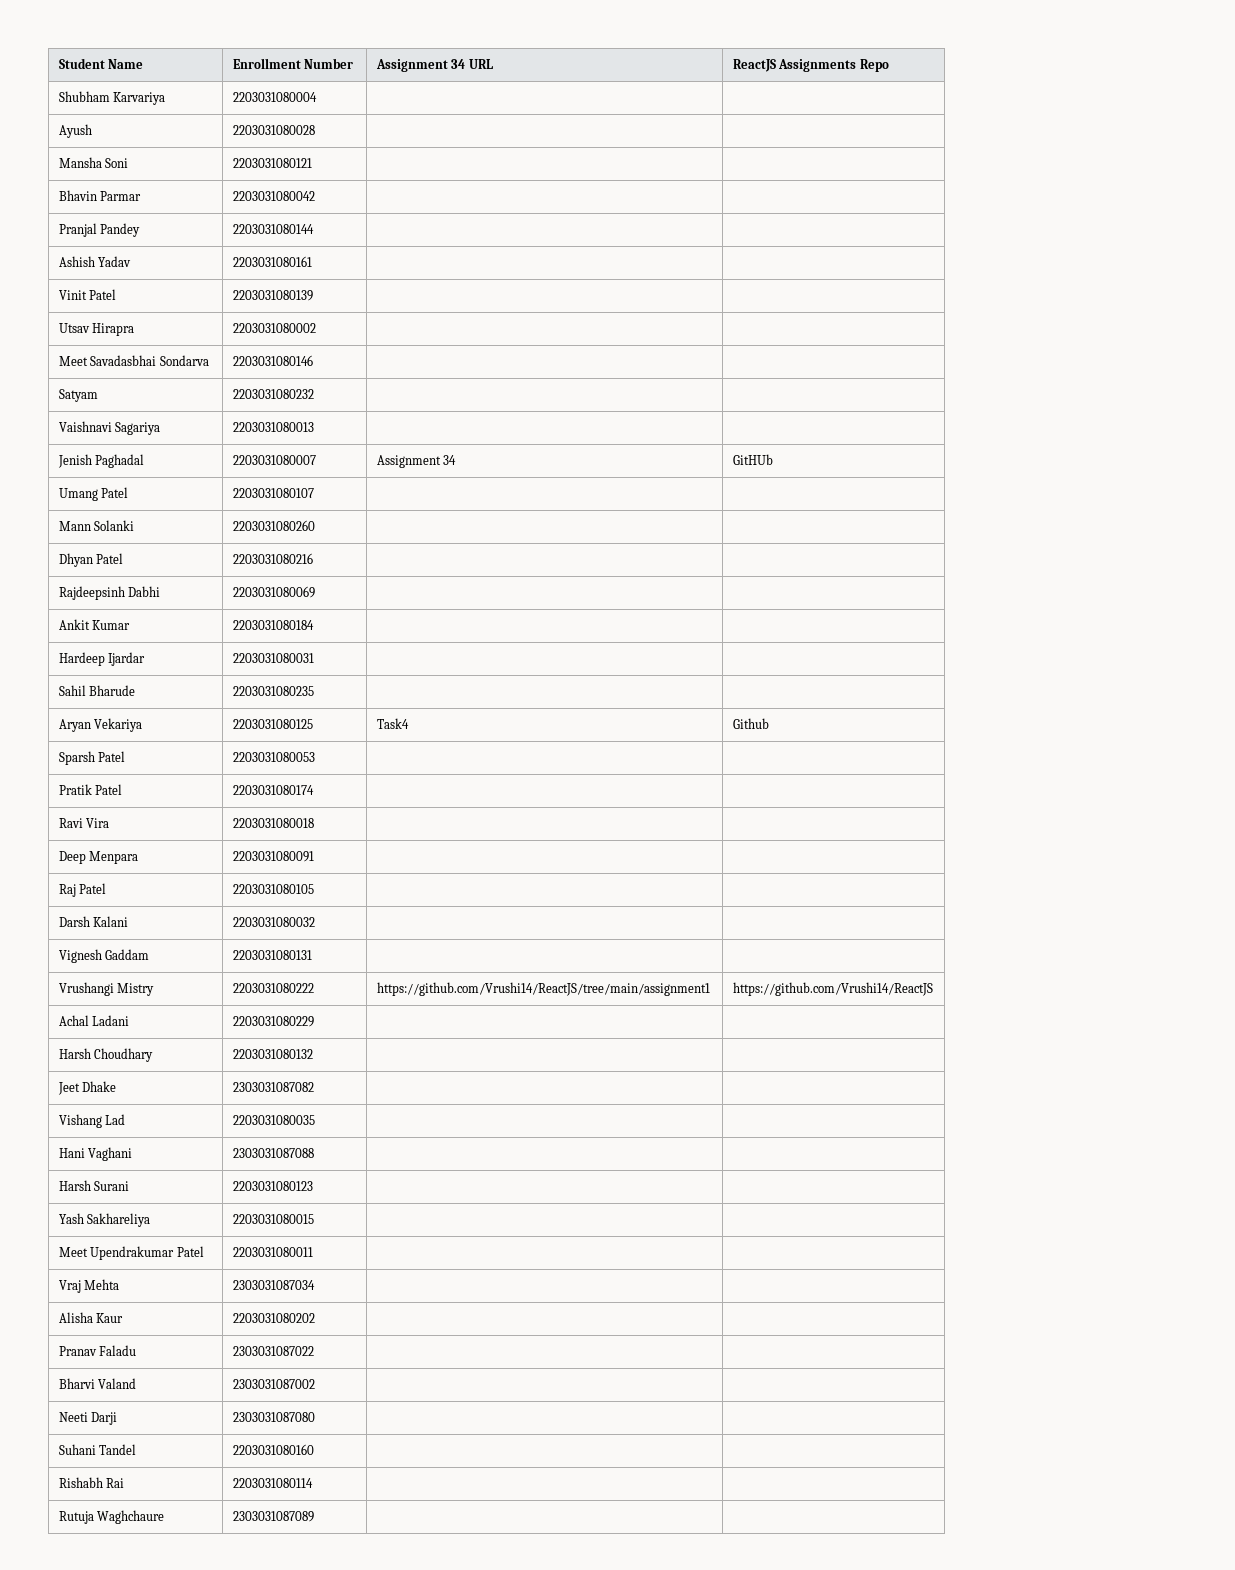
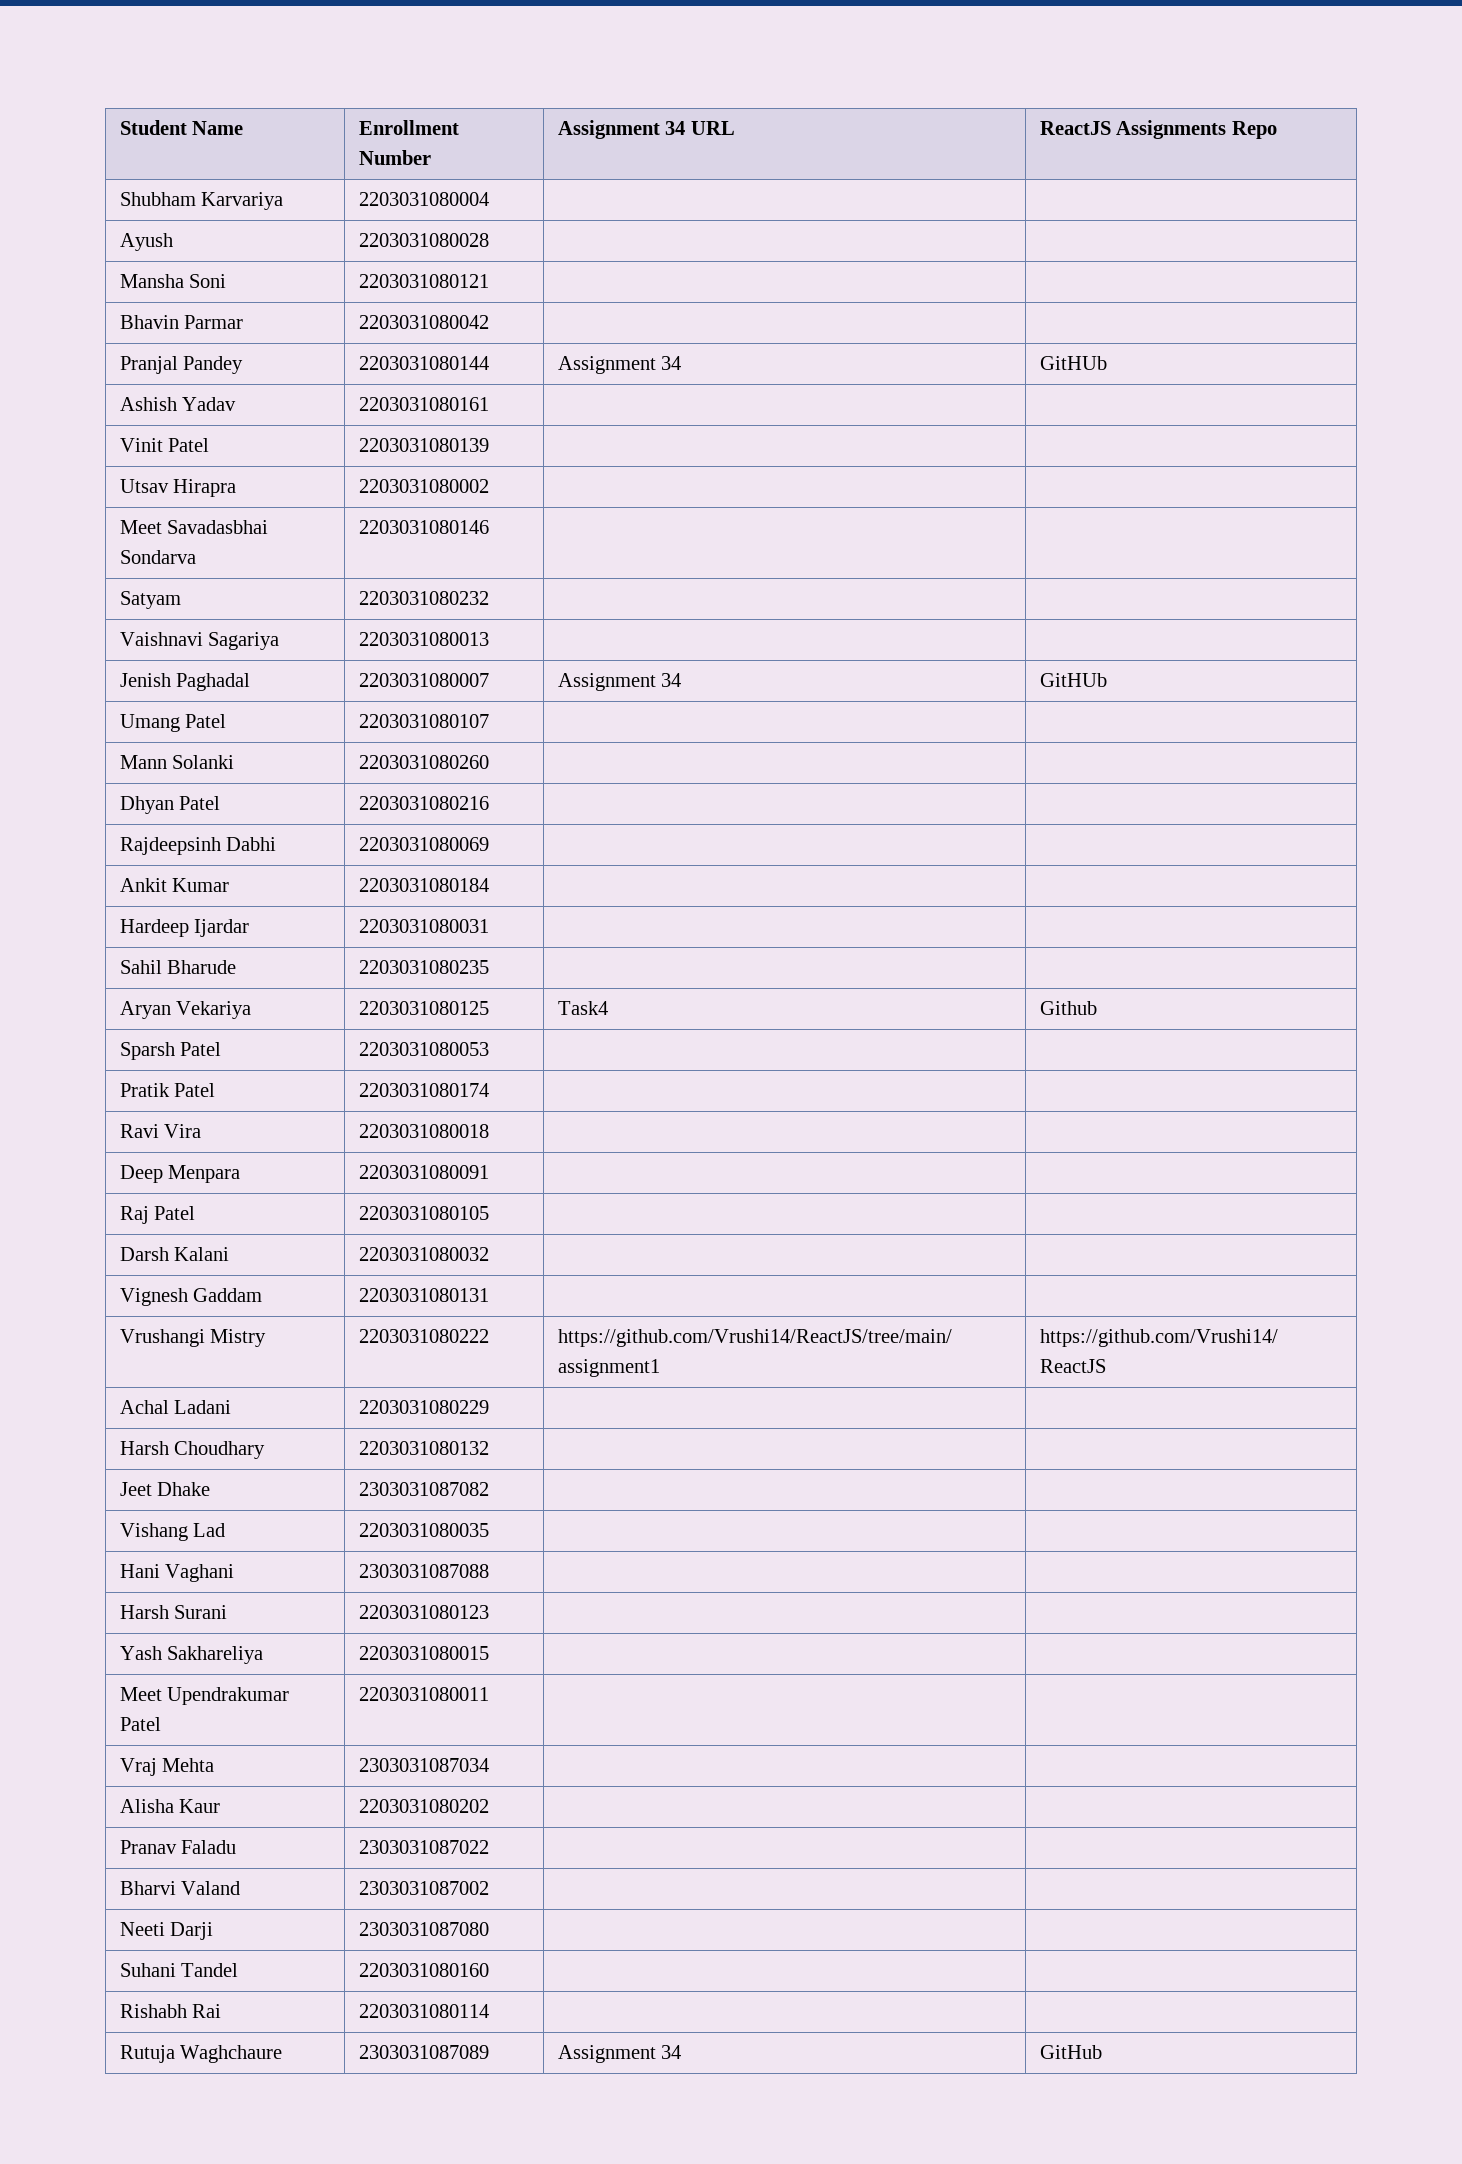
- Pranjal Pandey | 2203031080144 | |
+ Pranjal Pandey | 2203031080144 | Assignment 34 | GitHUb
- Rutuja Waghchaure | 2303031087089 | |
+ Rutuja Waghchaure | 2303031087089 | Assignment 34 | GitHub

